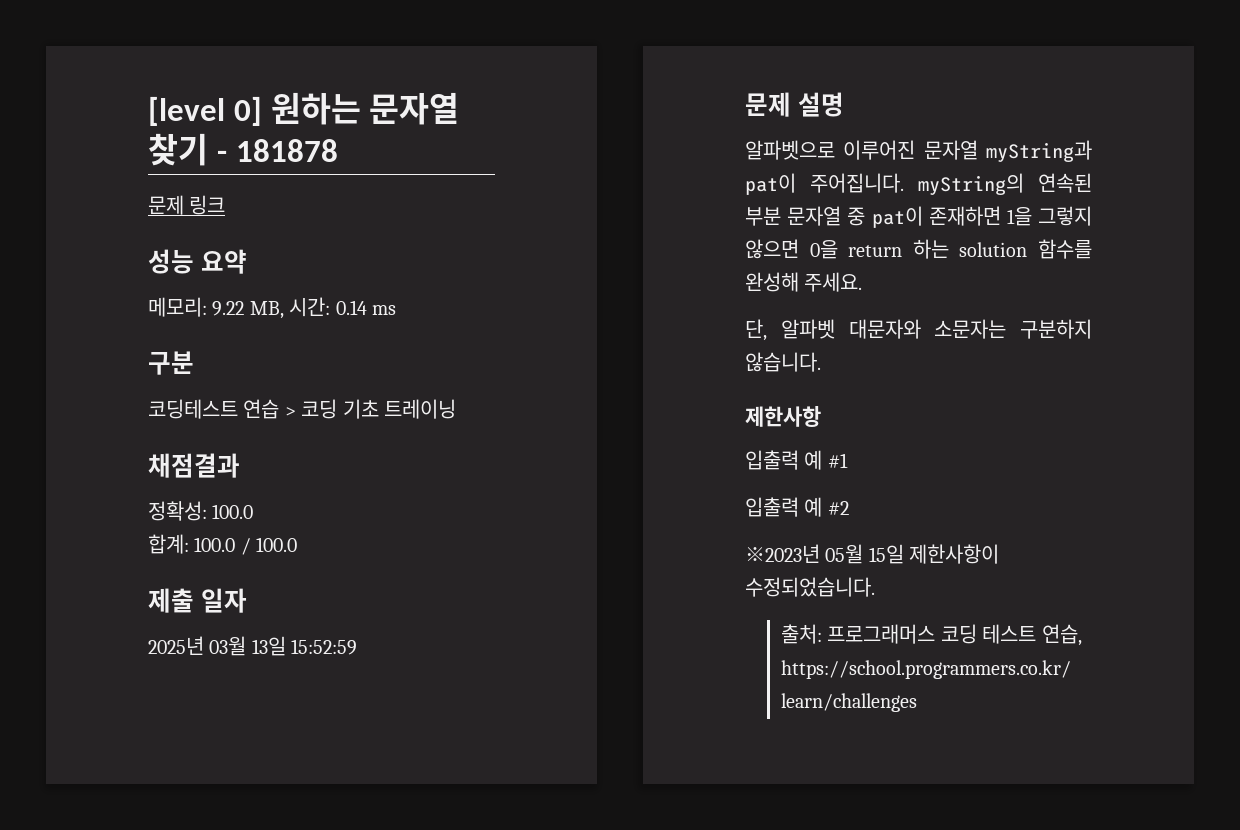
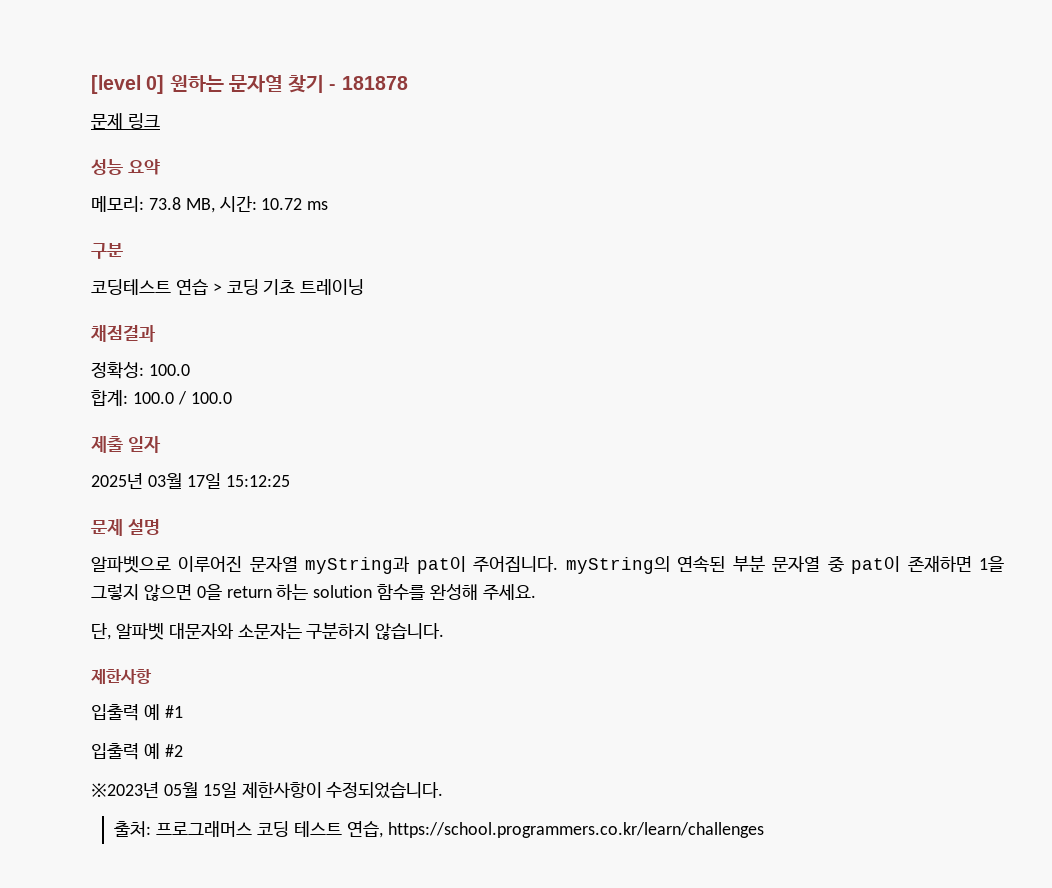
- 메모리: 9.22 MB, 시간: 0.14 ms
+ 메모리: 73.8 MB, 시간: 10.72 ms
- 2025년 03월 13일 15:52:59
+ 2025년 03월 17일 15:12:25

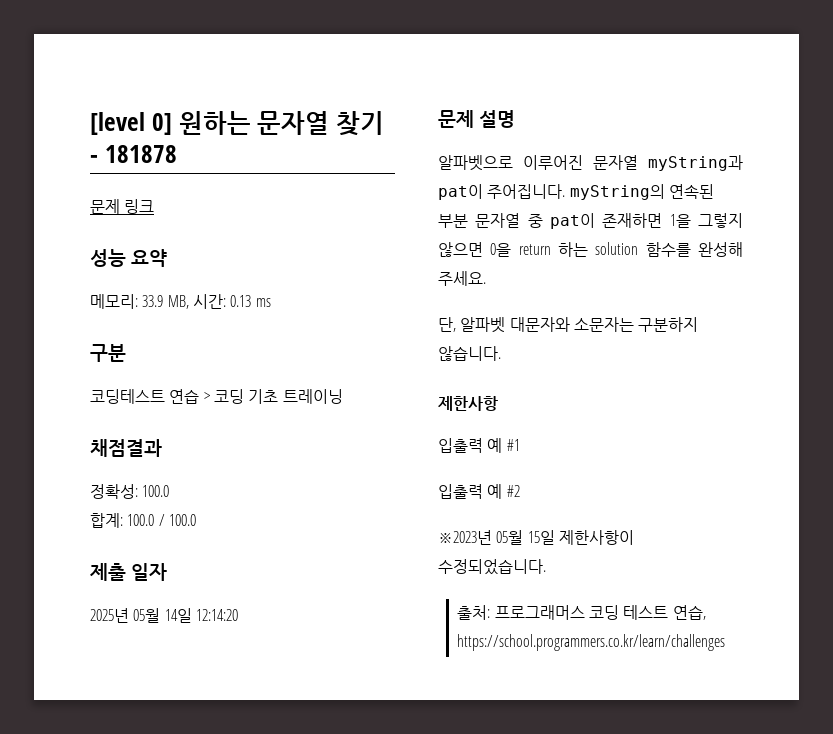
- 메모리: 73.8 MB, 시간: 10.72 ms
+ 메모리: 33.9 MB, 시간: 0.13 ms
- 2025년 03월 17일 15:12:25
+ 2025년 05월 14일 12:14:20

